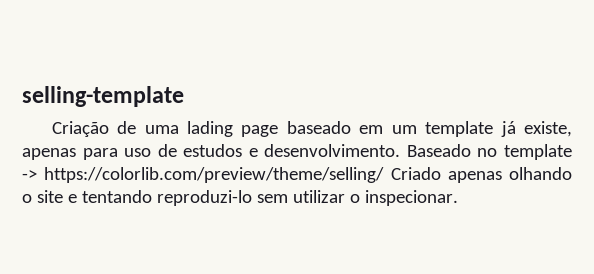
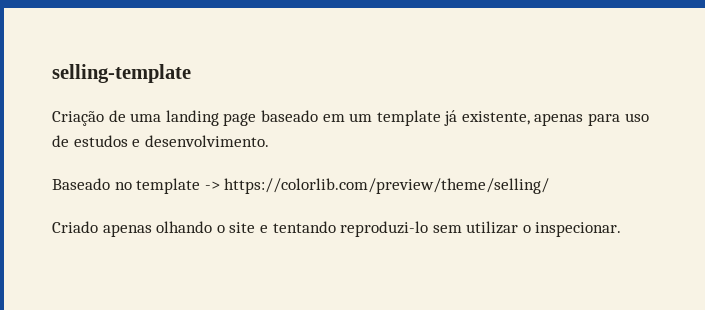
- Criação de uma lading page baseado em um template já existe, apenas para uso de estudos e desenvolvimento. Baseado no template -> https://colorlib.com/preview/theme/selling/ Criado apenas olhando o site e tentando reproduzi-lo sem utilizar o inspecionar.
+ Criação de uma landing page baseado em um template já existente, apenas para uso de estudos e desenvolvimento.
+ Baseado no template -> https://colorlib.com/preview/theme/selling/
+ Criado apenas olhando o site e tentando reproduzi-lo sem utilizar o inspecionar.

